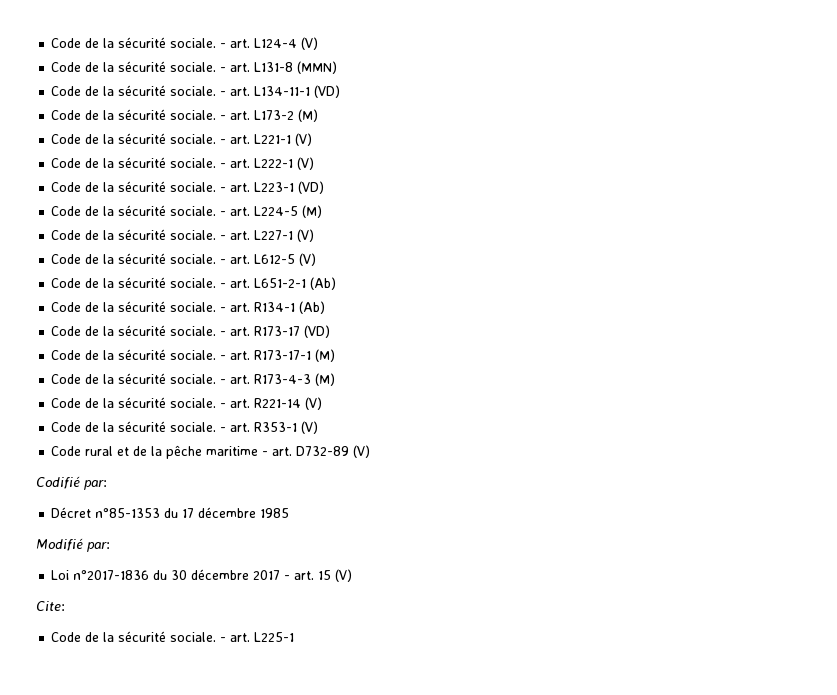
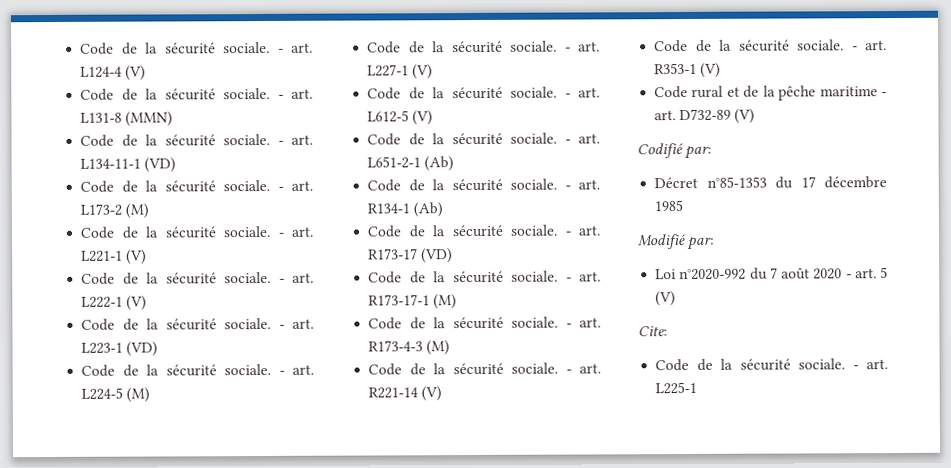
- Loi n°2017-1836 du 30 décembre 2017 - art. 15 (V)
+ Loi n°2020-992 du 7 août 2020 - art. 5 (V)

